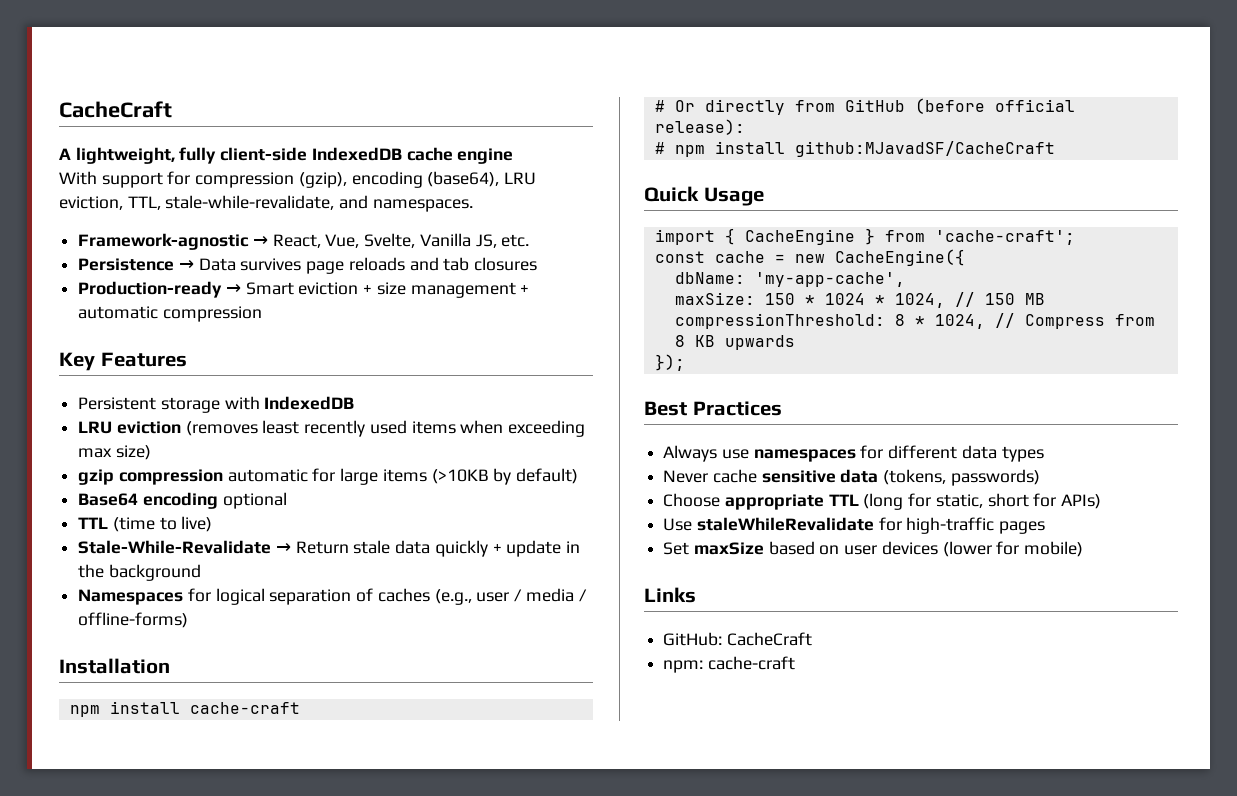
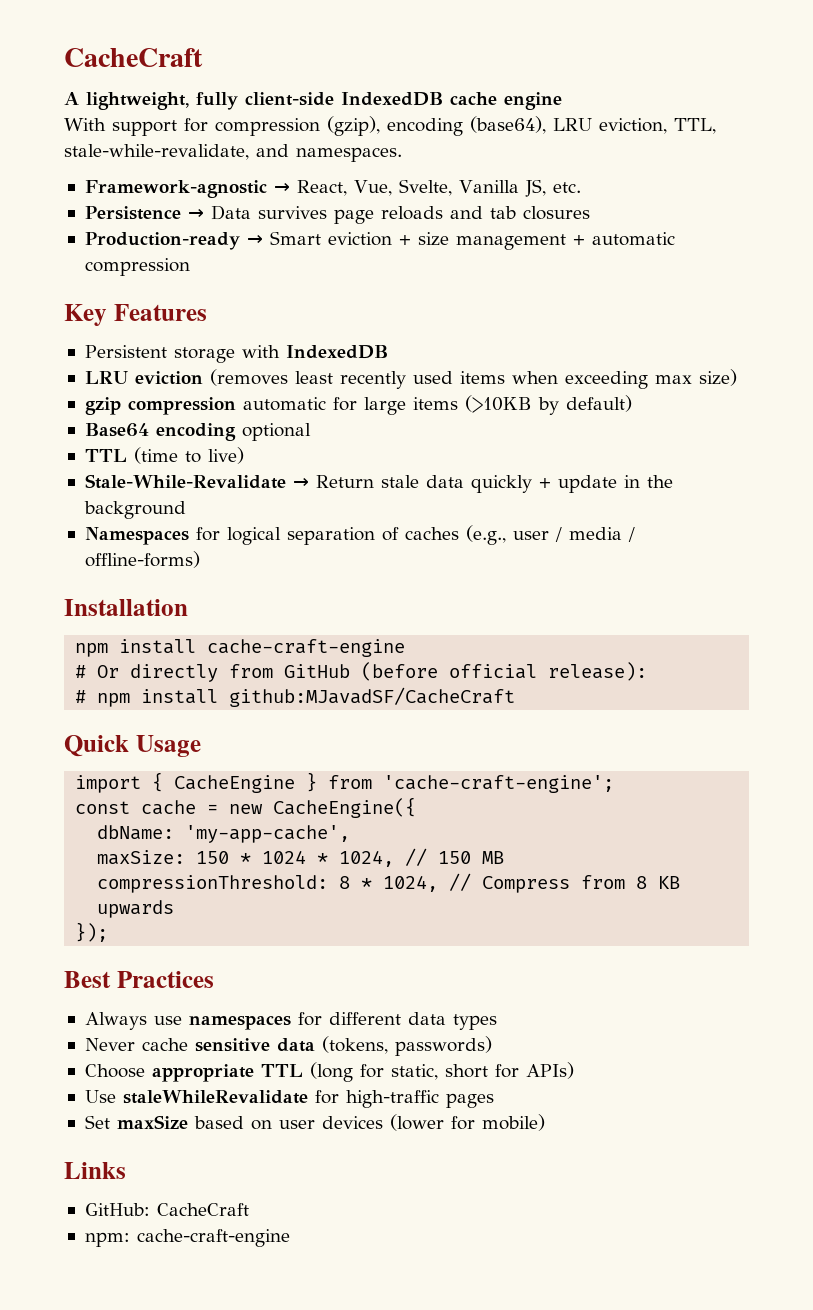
- npm install cache-craft
+ npm install cache-craft-engine
- import { CacheEngine } from 'cache-craft';
+ import { CacheEngine } from 'cache-craft-engine';
- npm: cache-craft
+ npm: cache-craft-engine

